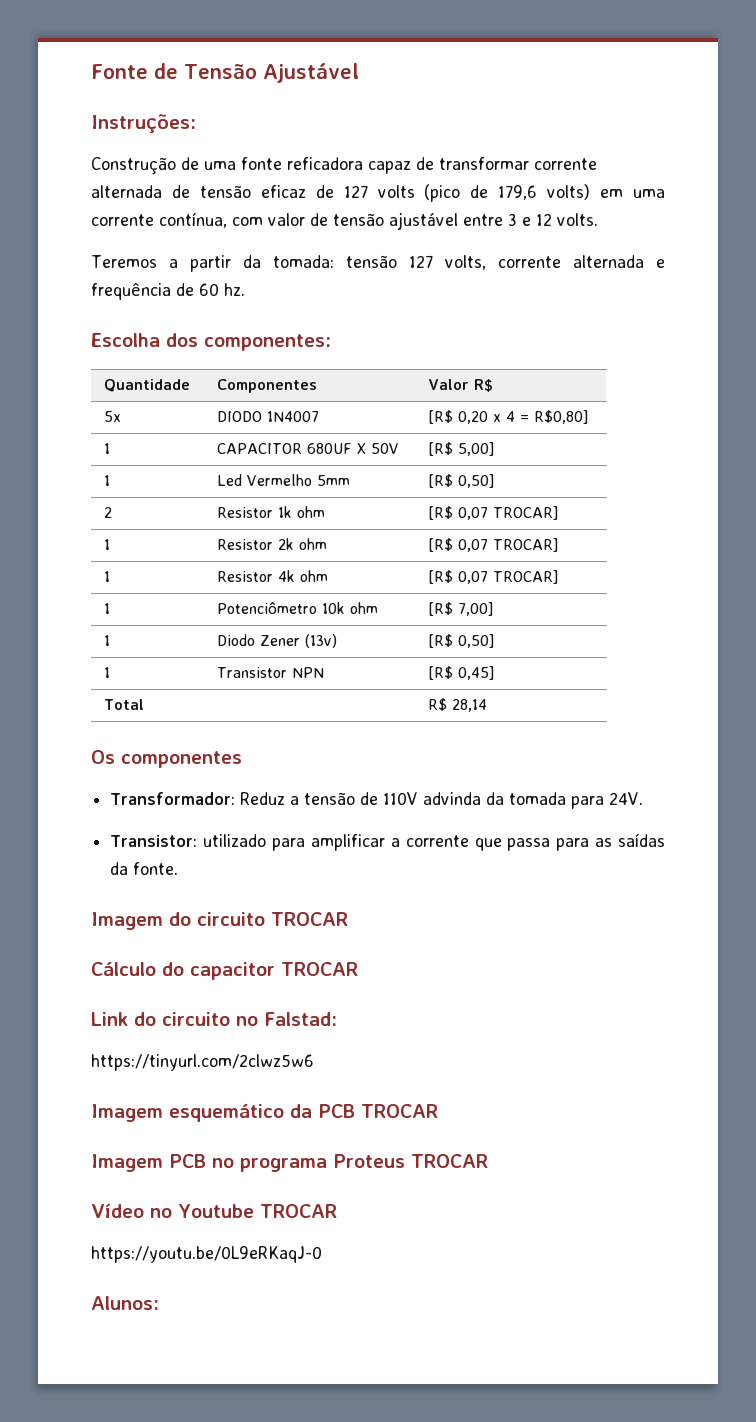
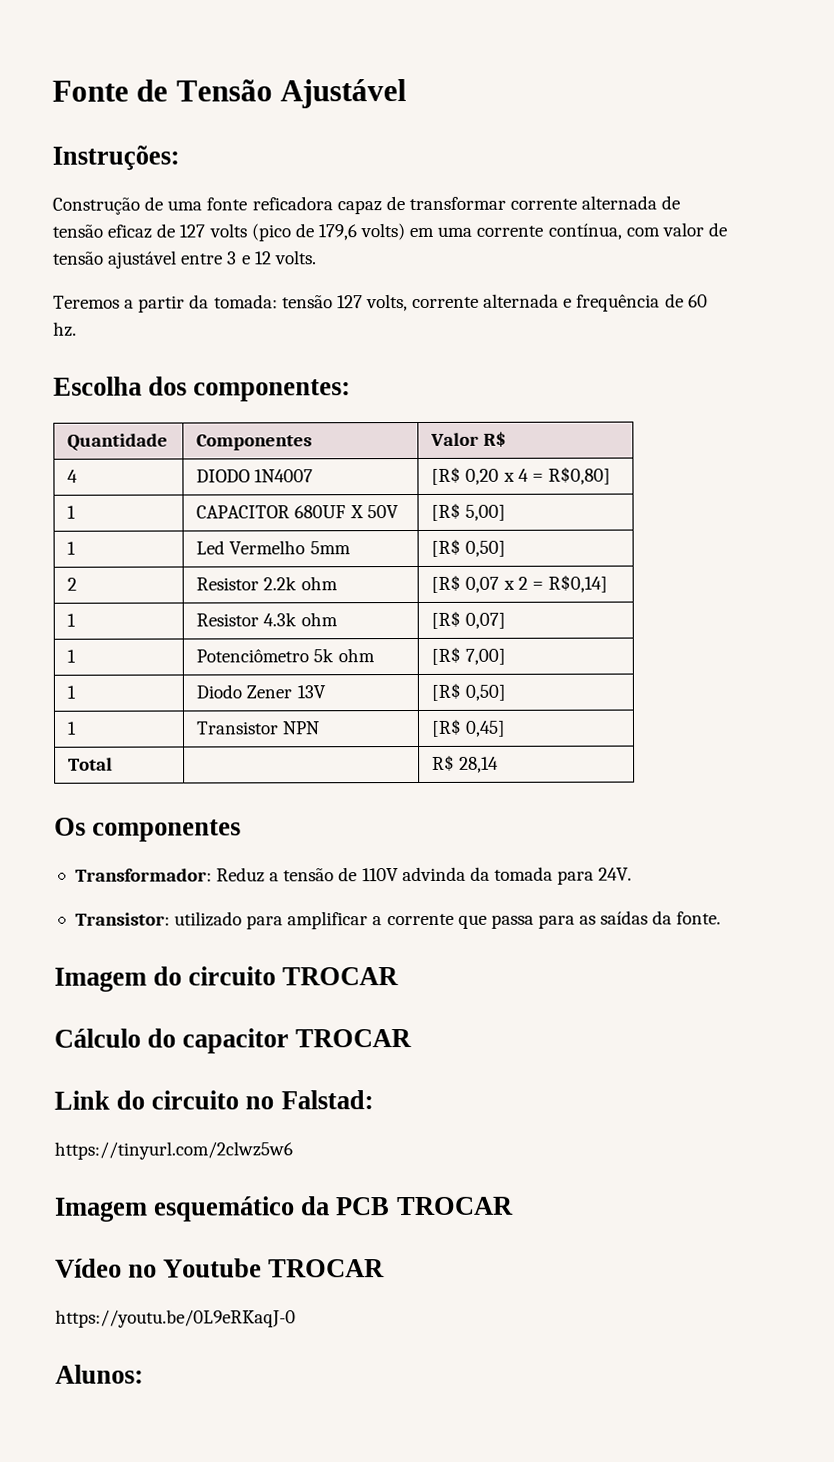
- 5x | DIODO 1N4007 | [R$ 0,20 x 4 = R$0,80]
+ 4 | DIODO 1N4007 | [R$ 0,20 x 4 = R$0,80]
- 2 | Resistor 1k ohm | [R$ 0,07 TROCAR]
- 1 | Resistor 2k ohm | [R$ 0,07 TROCAR]
- 1 | Resistor 4k ohm | [R$ 0,07 TROCAR]
+ 2 | Resistor 2.2k ohm | [R$ 0,07 x 2 = R$0,14]
+ 1 | Resistor 4.3k ohm | [R$ 0,07]
- 1 | Potenciômetro 10k ohm | [R$ 7,00]
+ 1 | Potenciômetro 5k ohm | [R$ 7,00]
- 1 | Diodo Zener (13v) | [R$ 0,50]
+ 1 | Diodo Zener 13V | [R$ 0,50]
- Imagem PCB no programa Proteus TROCAR

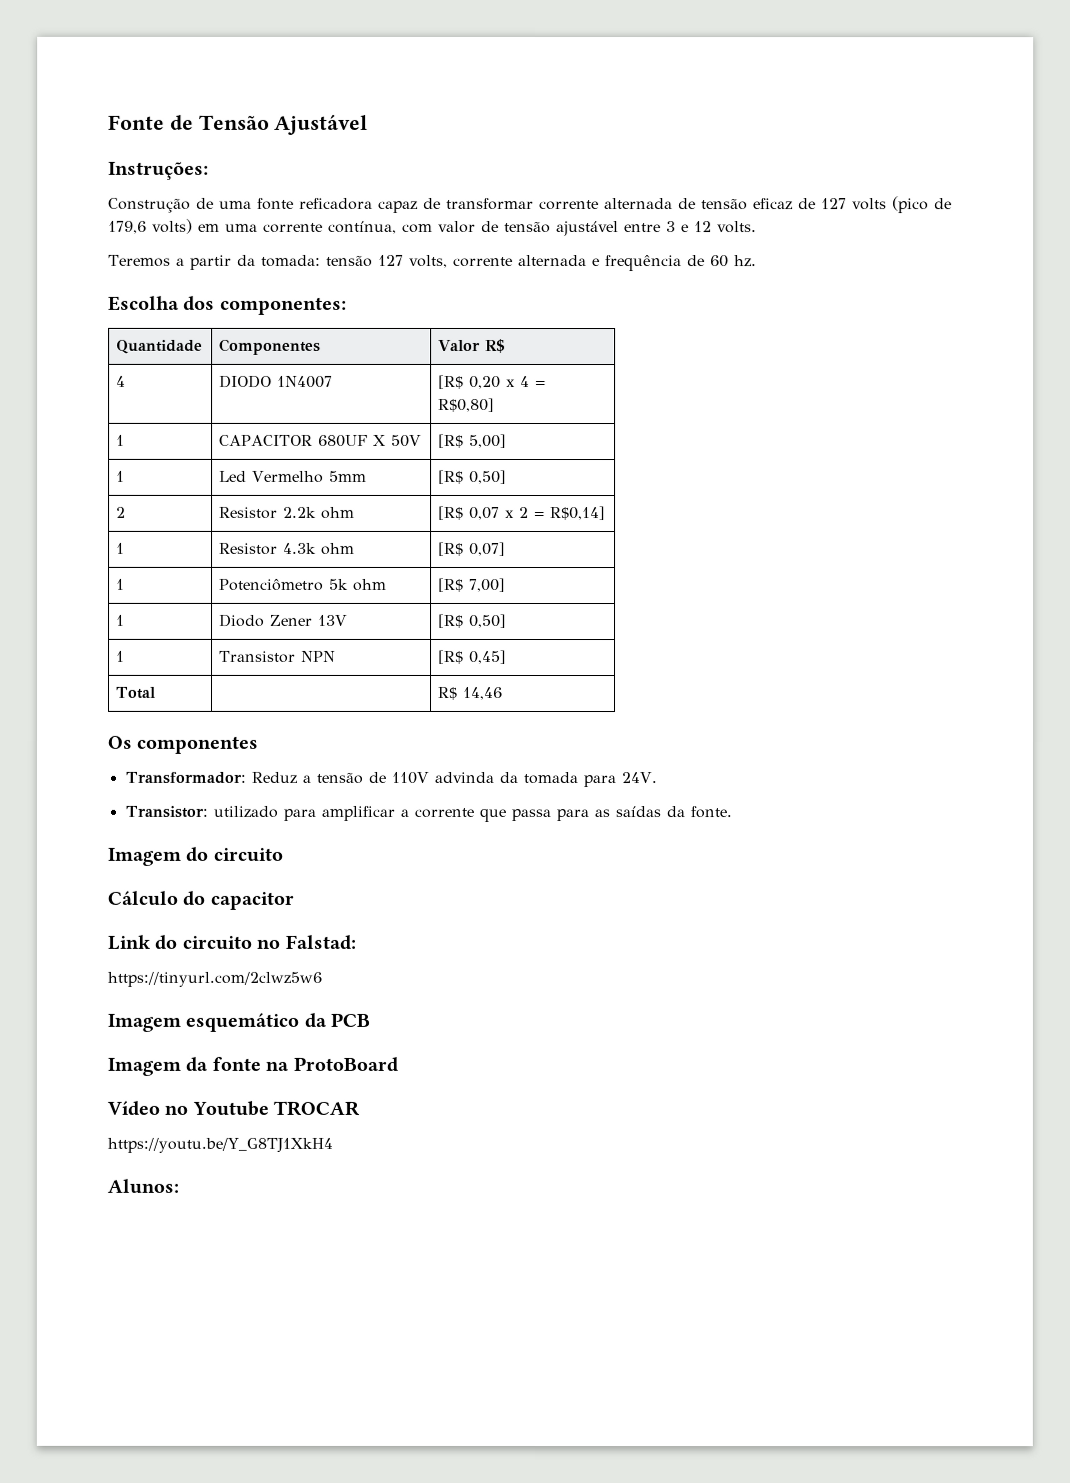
- Total | | R$ 28,14
+ Total | | R$ 14,46
- Imagem do circuito TROCAR
+ Imagem do circuito
- Cálculo do capacitor TROCAR
+ Cálculo do capacitor
- Imagem esquemático da PCB TROCAR
+ Imagem esquemático da PCB
+ Imagem da fonte na ProtoBoard
- https://youtu.be/0L9eRKaqJ-0
+ https://youtu.be/Y_G8TJ1XkH4

